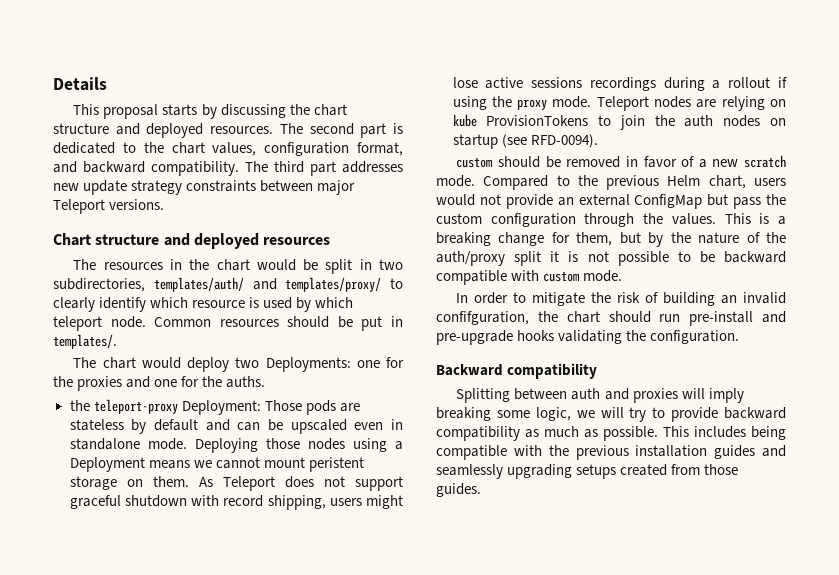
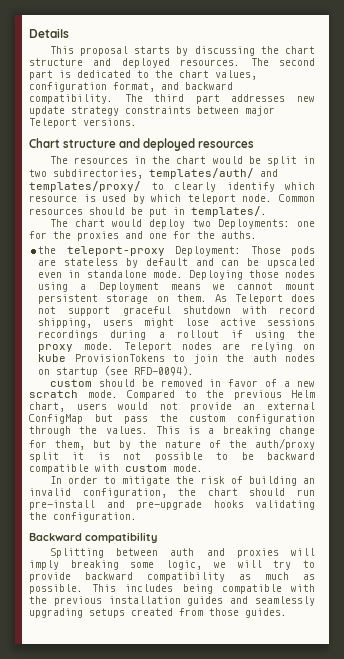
- Deploying those nodes using a Deployment means we cannot mount peristent storage on them.
+ Deploying those nodes using a Deployment means we cannot mount persistent storage on them.
- In order to mitigate the risk of building an invalid confifguration, the chart should run pre-install and pre-upgrade hooks validating the configuration.
+ In order to mitigate the risk of building an invalid configuration, the chart should run pre-install and pre-upgrade hooks validating the configuration.

